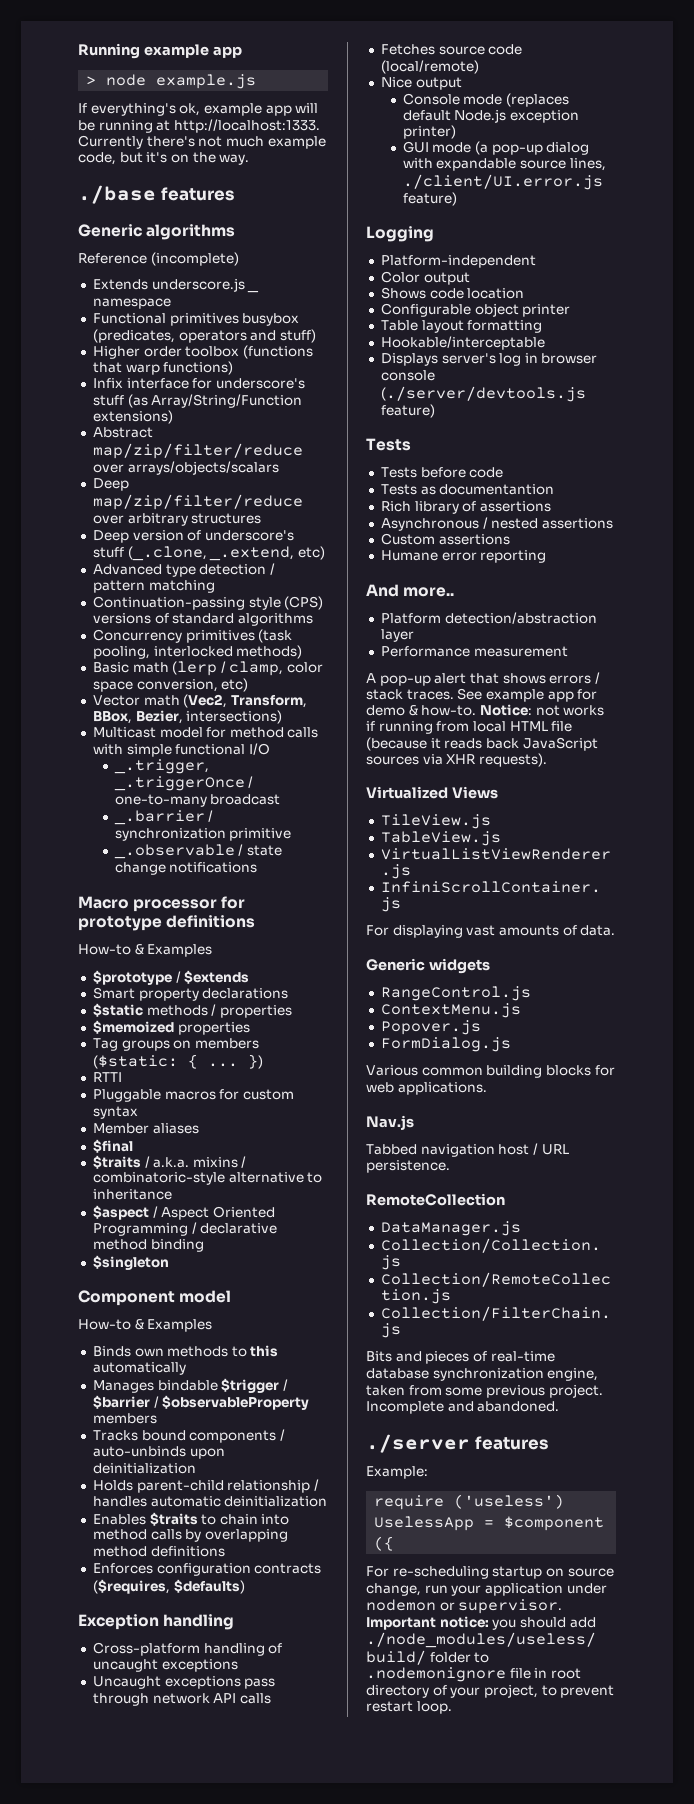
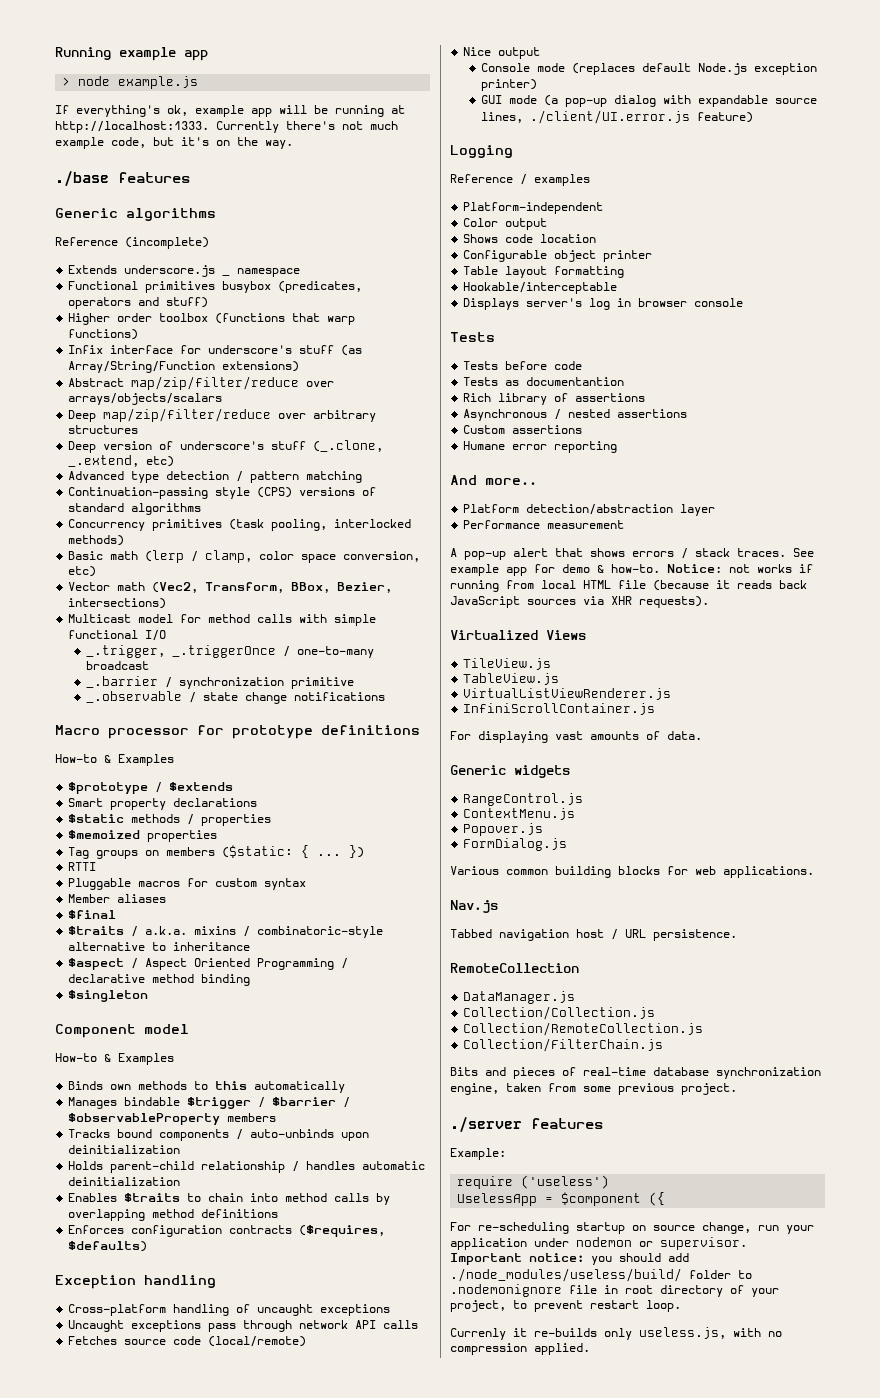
+ Reference / examples
- Displays server's log in browser console (./server/devtools.js feature)
+ Displays server's log in browser console
- Incomplete and abandoned.
+ Currenly it re-builds only useless.js, with no compression applied.

